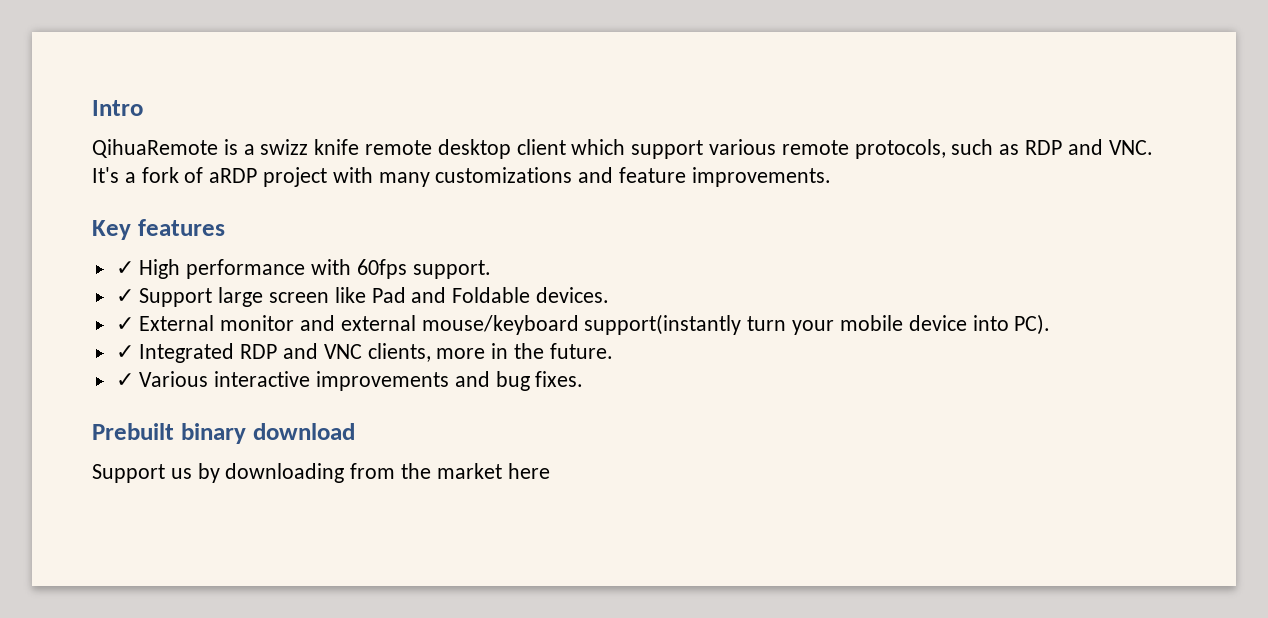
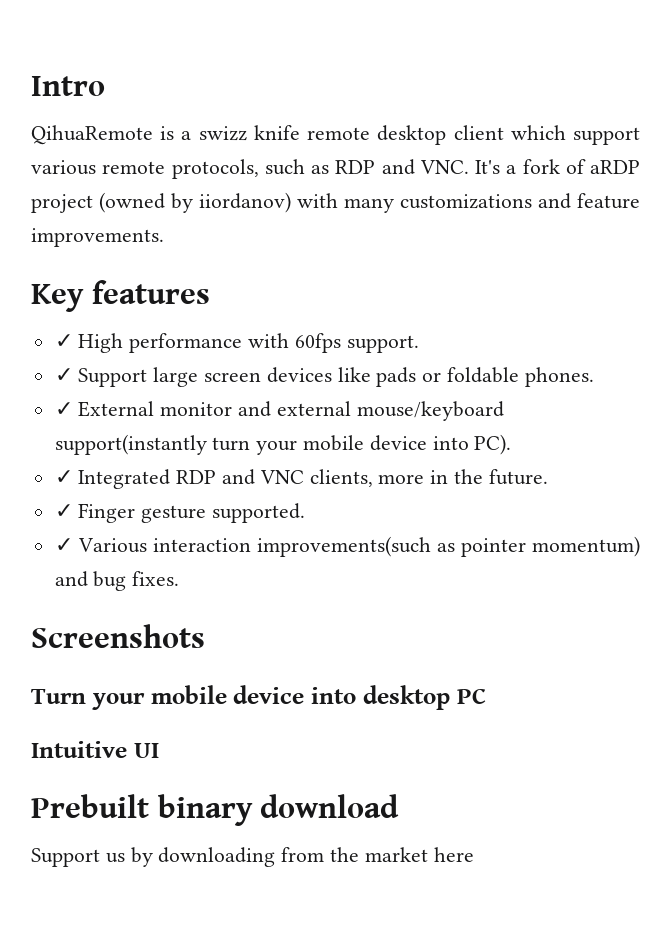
- QihuaRemote is a swizz knife remote desktop client which support various remote protocols, such as RDP and VNC. It's a fork of aRDP project with many customizations and feature improvements.
+ QihuaRemote is a swizz knife remote desktop client which support various remote protocols, such as RDP and VNC. It's a fork of aRDP project (owned by iiordanov) with many customizations and feature improvements.
- ✓ Support large screen like Pad and Foldable devices.
+ ✓ Support large screen devices like pads or foldable phones.
- ✓ Various interactive improvements and bug fixes.
+ ✓ Finger gesture supported.
+ ✓ Various interaction improvements(such as pointer momentum) and bug fixes.
+ Screenshots
+ Turn your mobile device into desktop PC
+ Intuitive UI

